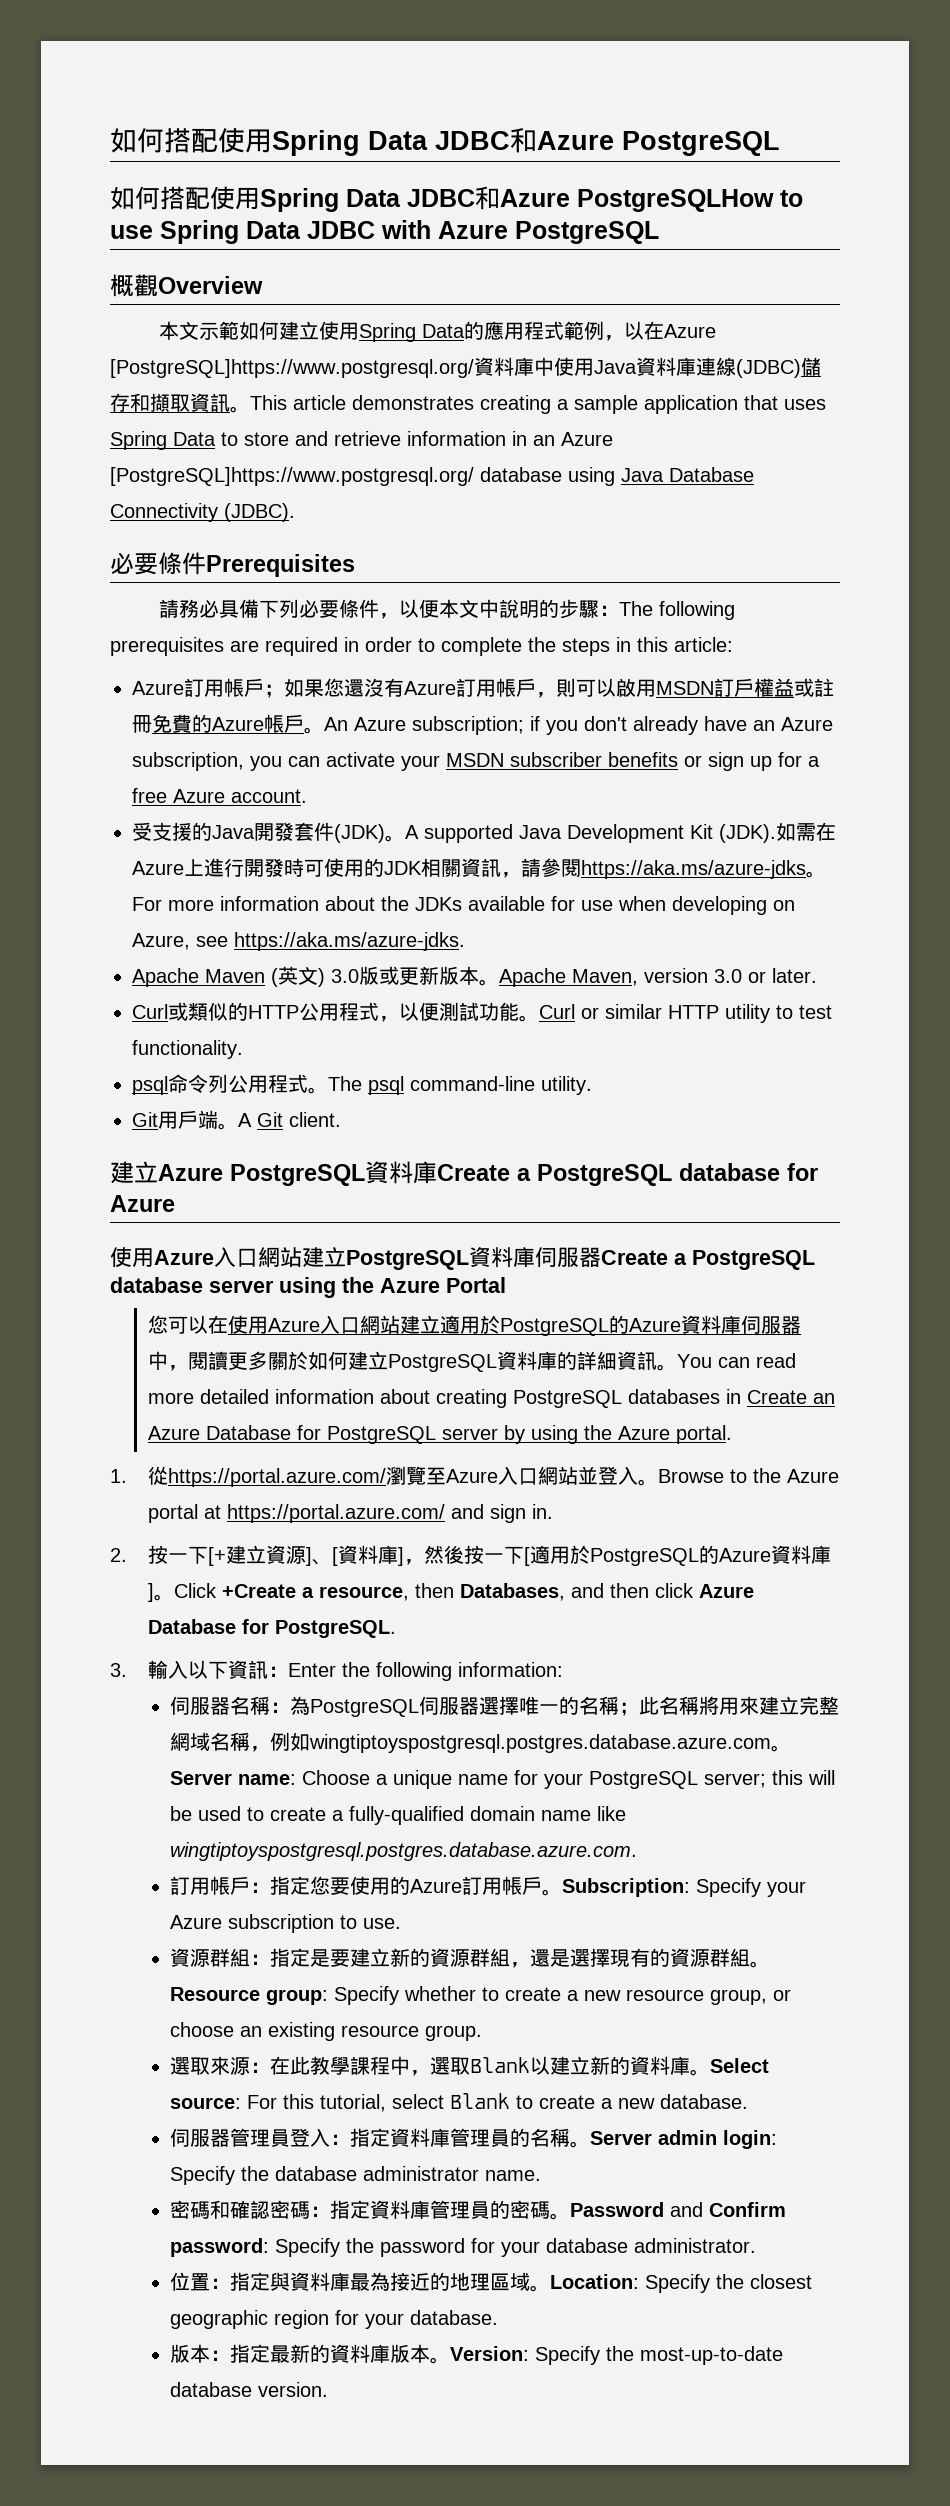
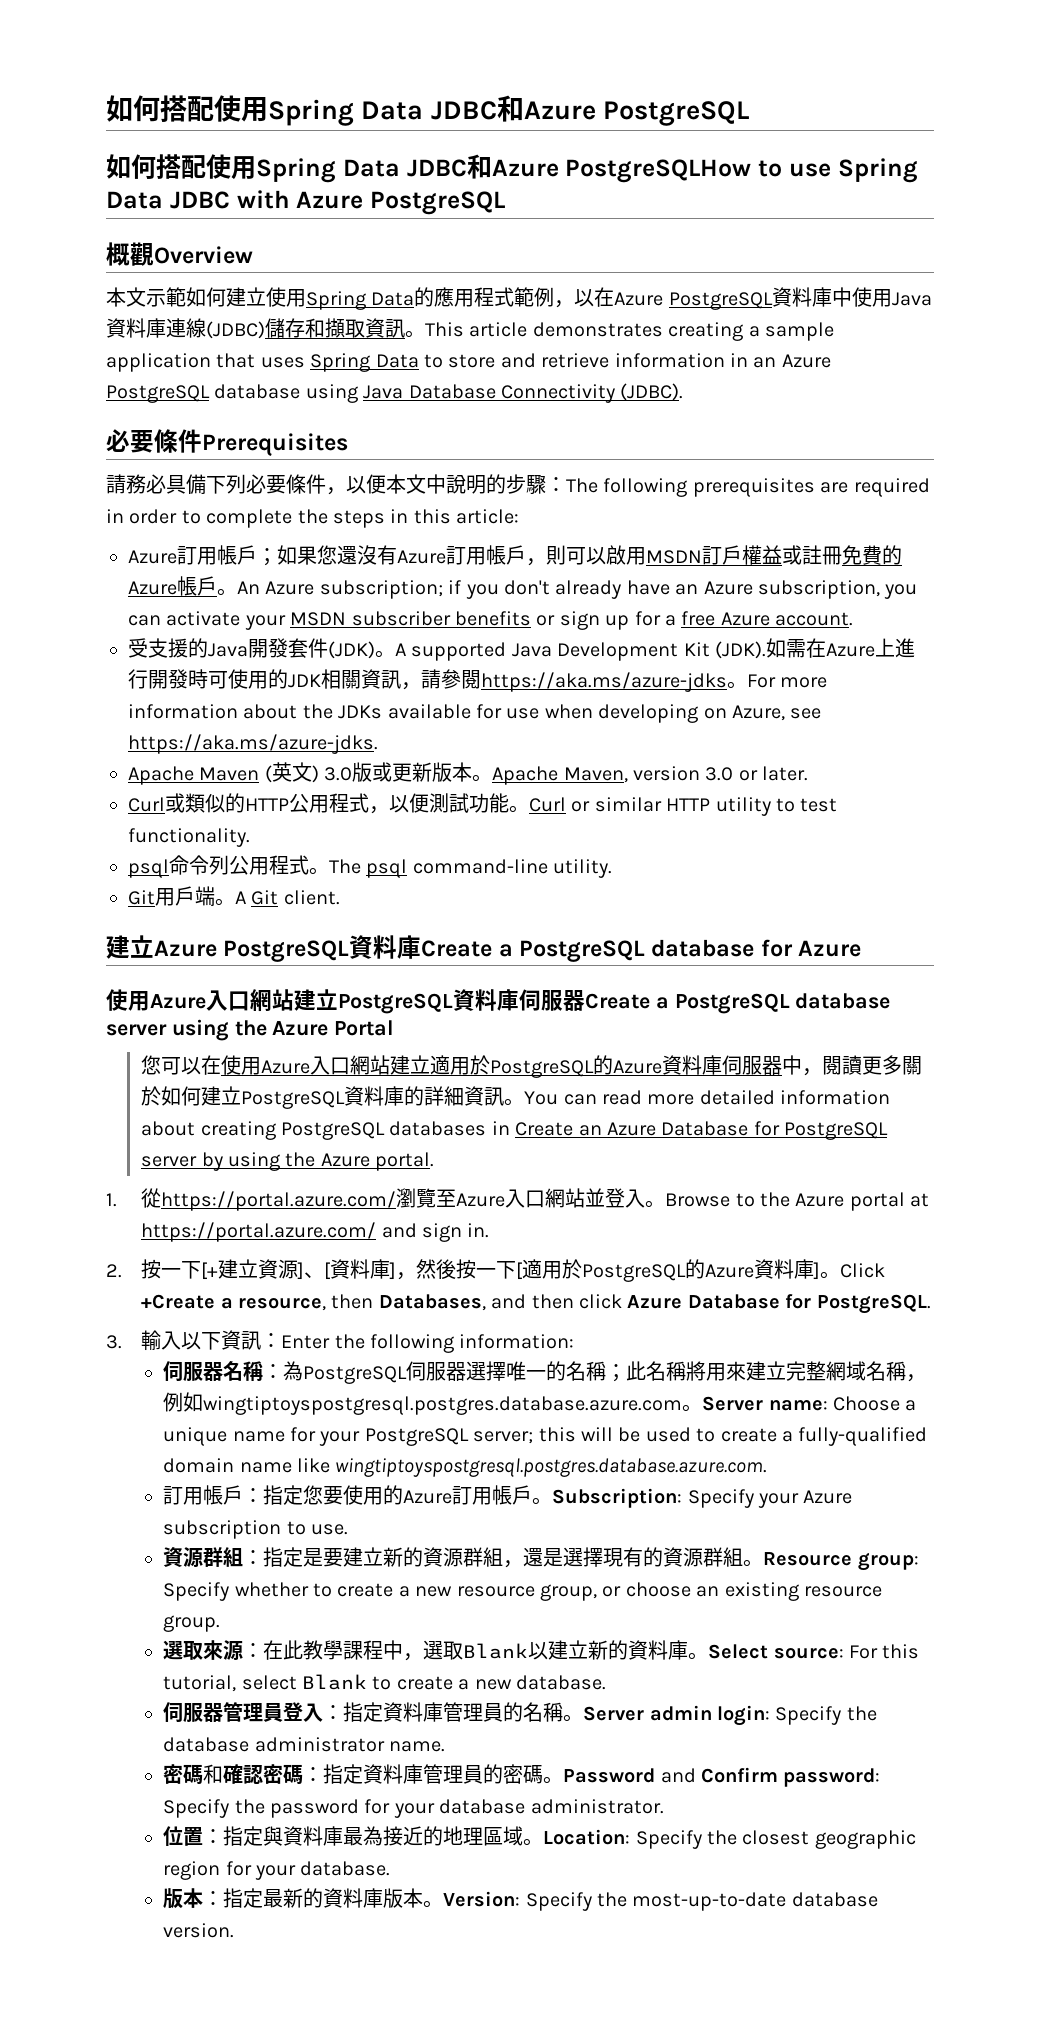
- 本文示範如何建立使用Spring Data的應用程式範例，以在Azure [PostgreSQL]https://www.postgresql.org/資料庫中使用Java資料庫連線(JDBC)儲存和擷取資訊。
+ 本文示範如何建立使用Spring Data的應用程式範例，以在Azure PostgreSQL資料庫中使用Java資料庫連線(JDBC)儲存和擷取資訊。
- This article demonstrates creating a sample application that uses Spring Data to store and retrieve information in an Azure [PostgreSQL]https://www.postgresql.org/ database using Java Database Connectivity (JDBC).
+ This article demonstrates creating a sample application that uses Spring Data to store and retrieve information in an Azure PostgreSQL database using Java Database Connectivity (JDBC).

